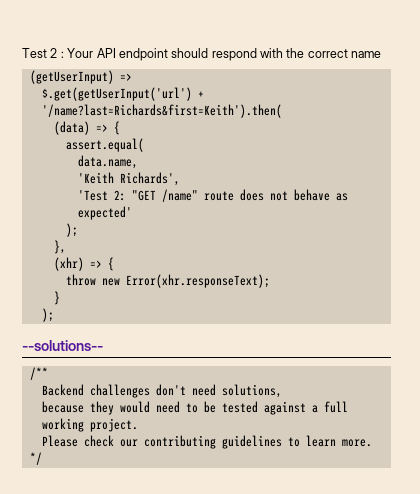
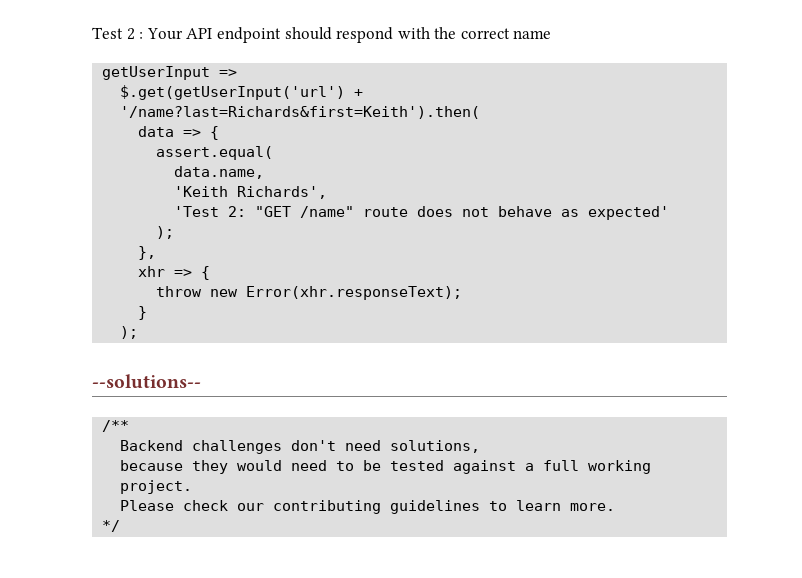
- (getUserInput) =>
+ getUserInput =>
- (data) => {
+ data => {
- (xhr) => {
+ xhr => {

